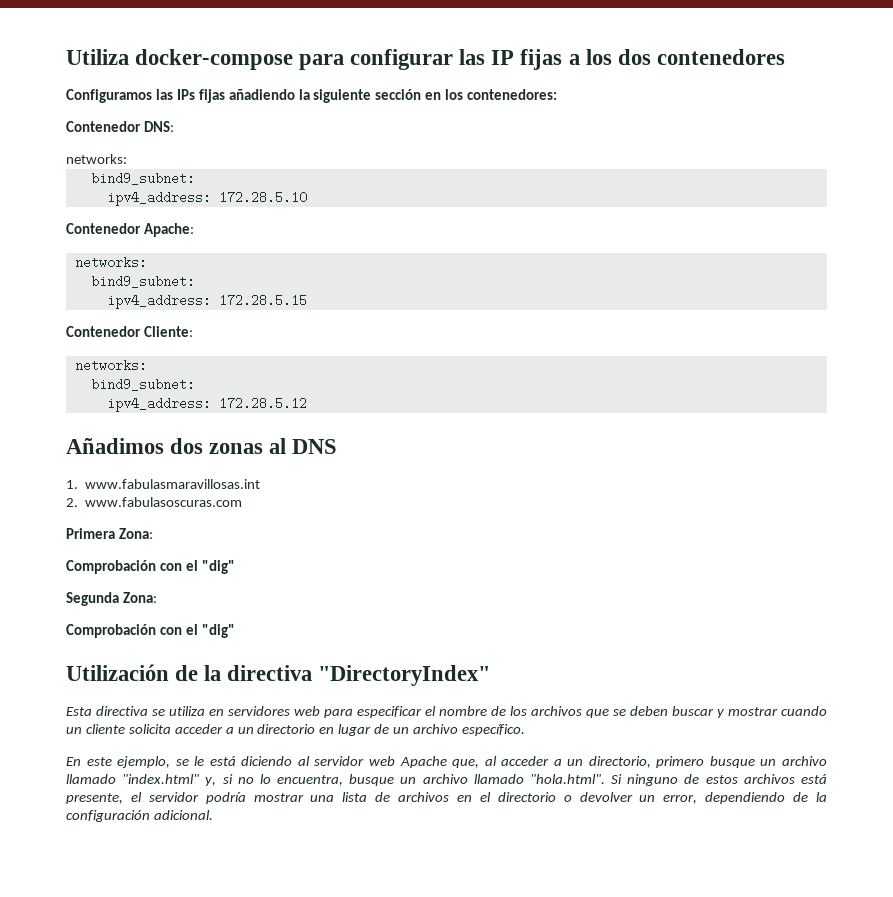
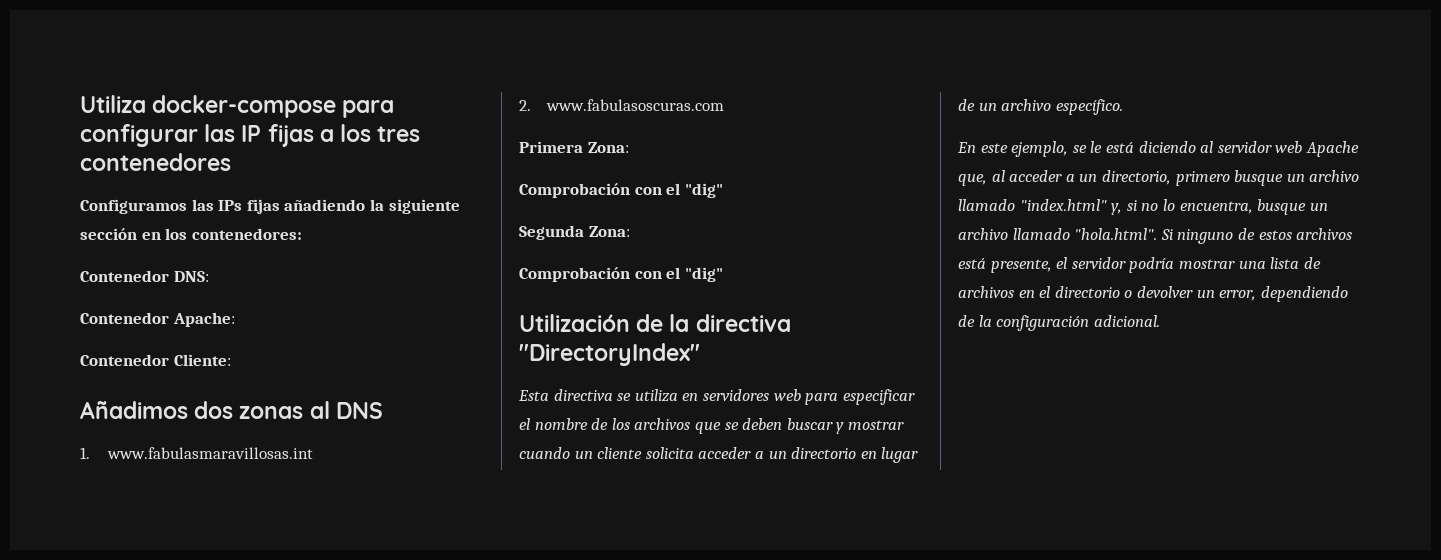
- Utiliza docker-compose para configurar las IP fijas a los dos contenedores
+ Utiliza docker-compose para configurar las IP fijas a los tres contenedores
  Contenedor DNS:
- networks:
- bind9_subnet:
- ipv4_address: 172.28.5.10
  Contenedor Apache:
- networks:
- bind9_subnet:
- ipv4_address: 172.28.5.15
  Contenedor Cliente:
- networks:
- bind9_subnet:
- ipv4_address: 172.28.5.12

